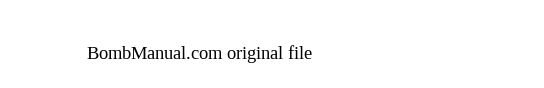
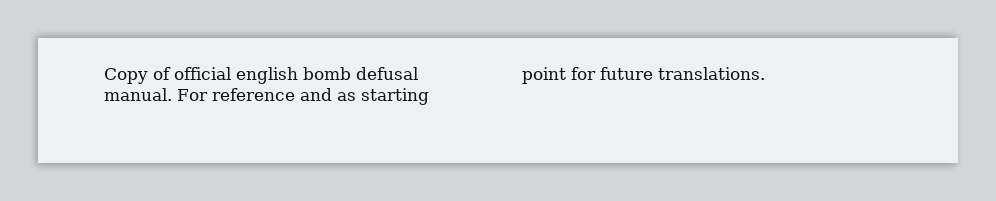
- BombManual.com original file
+ Copy of official english bomb defusal manual. For reference and as starting point for future translations.

